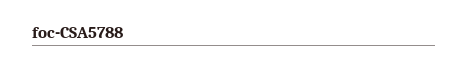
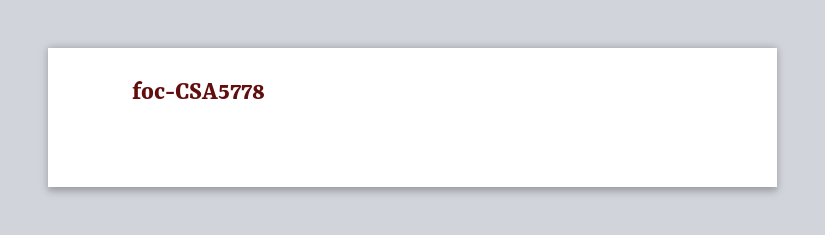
- foc-CSA5788
+ foc-CSA5778

